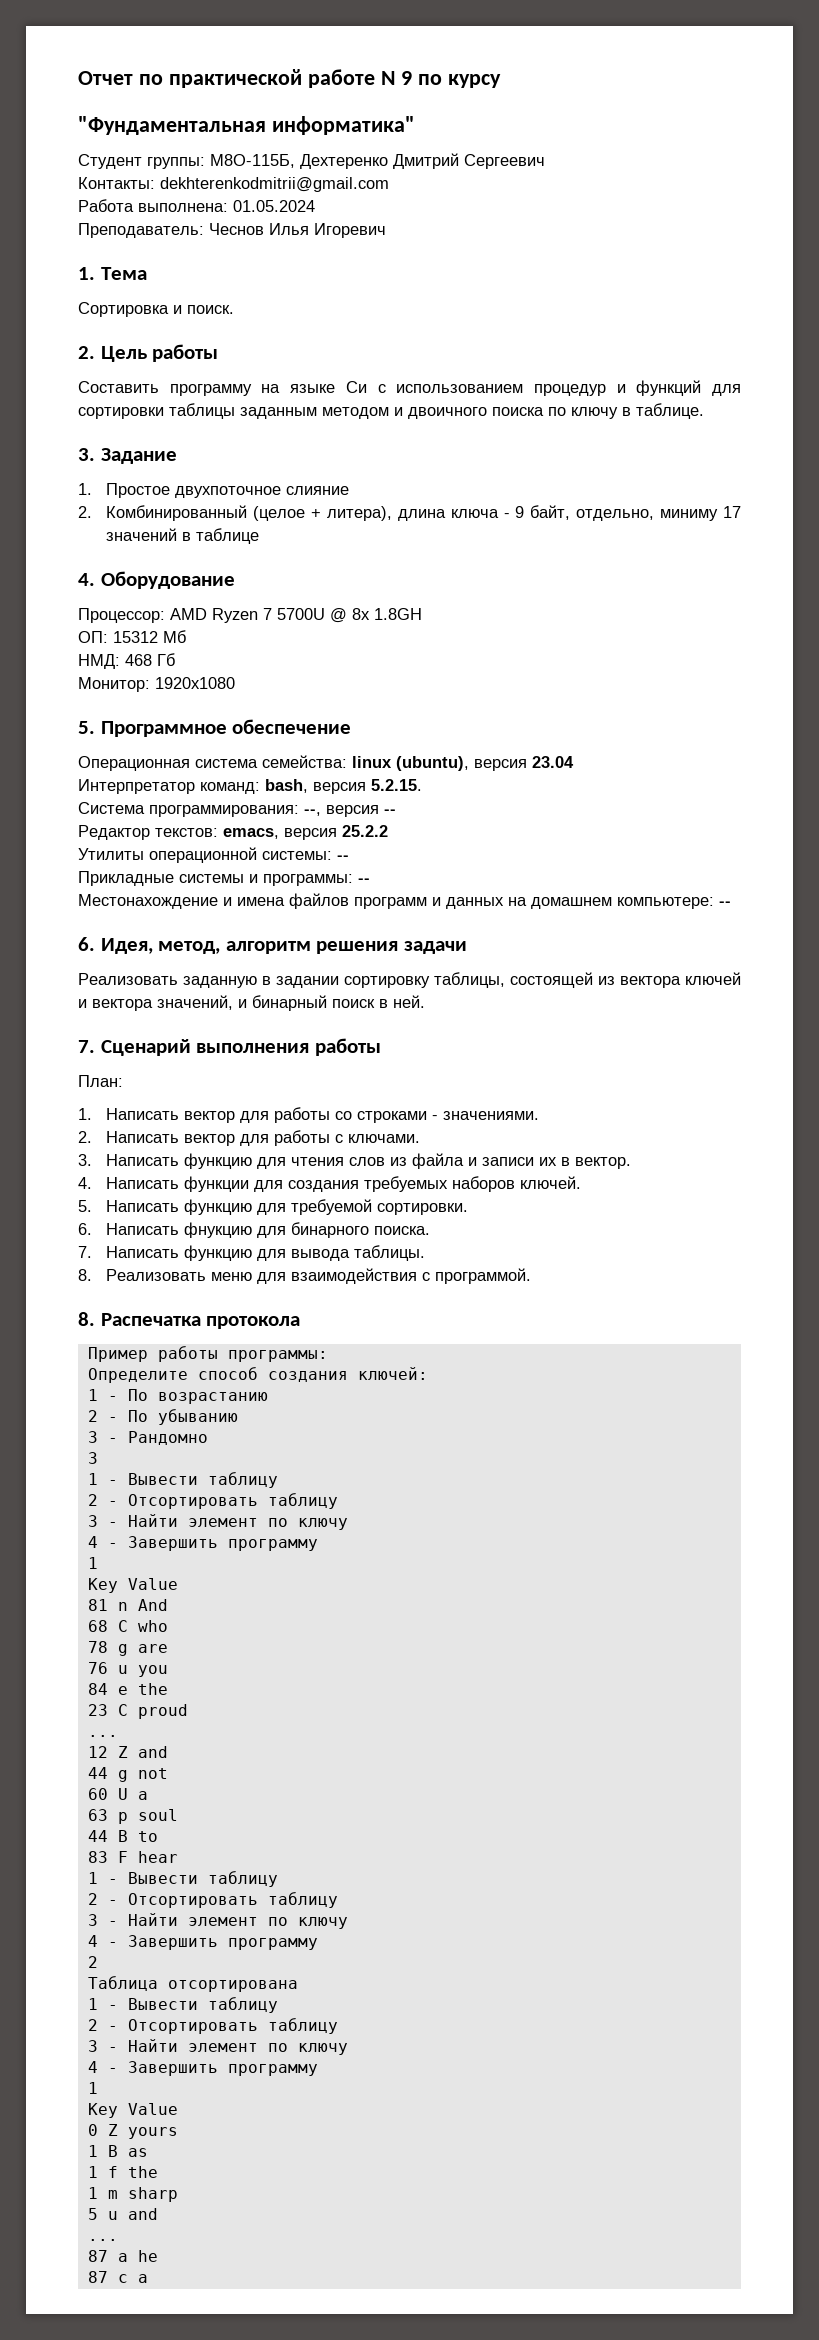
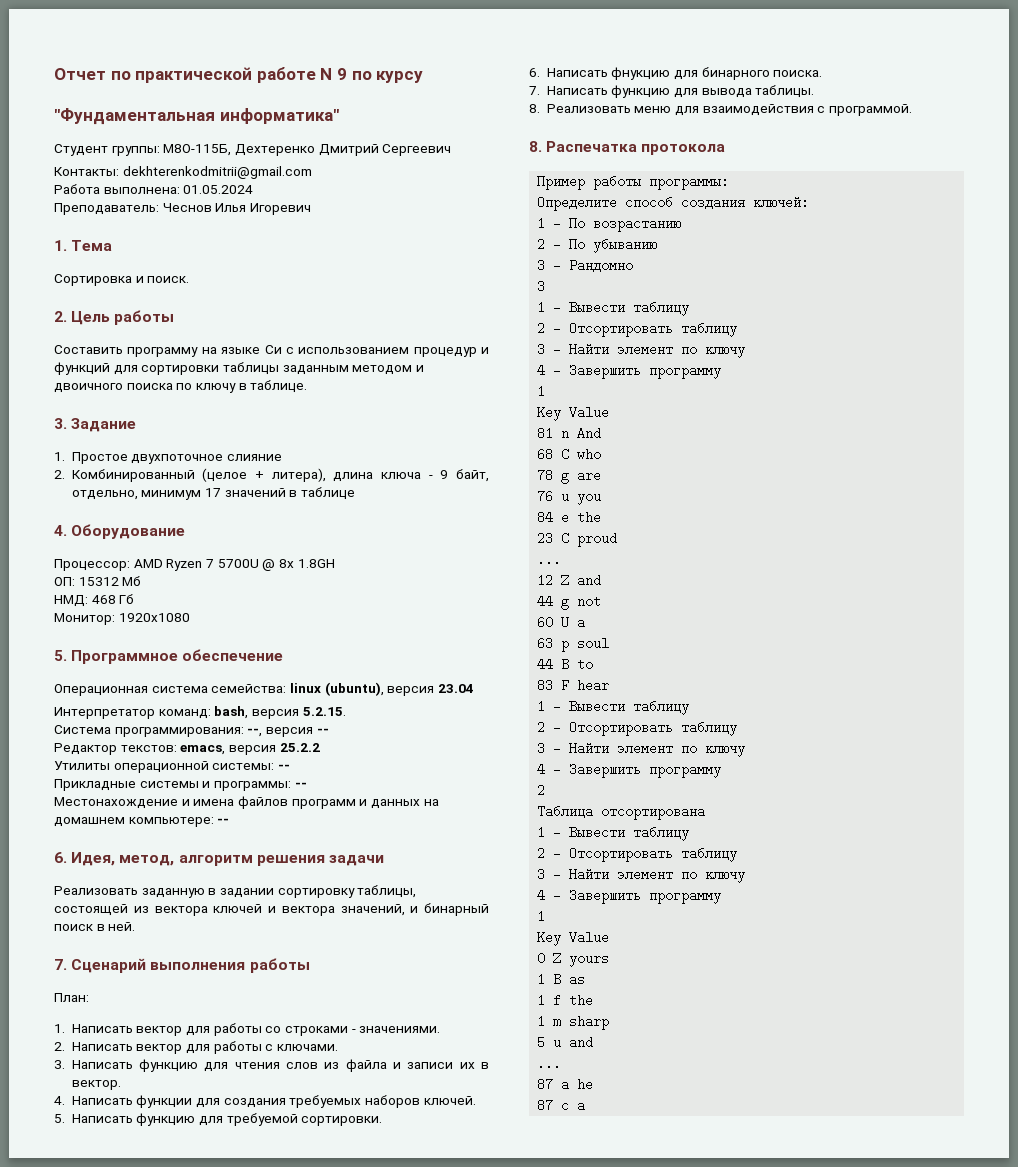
- 2. Комбинированный (целое + литера), длина ключа - 9 байт, отдельно, миниму 17 значений в таблице
+ 2. Комбинированный (целое + литера), длина ключа - 9 байт, отдельно, минимум 17 значений в таблице

